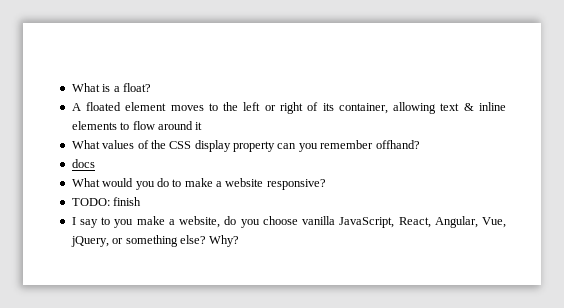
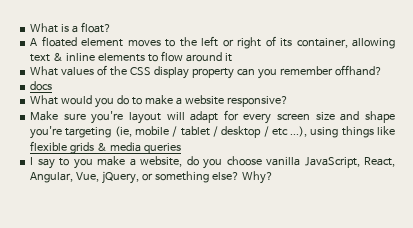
- TODO: finish
+ Make sure you're layout will adapt for every screen size and shape you're targeting (ie, mobile / tablet / desktop / etc ...), using things like flexible grids & media queries

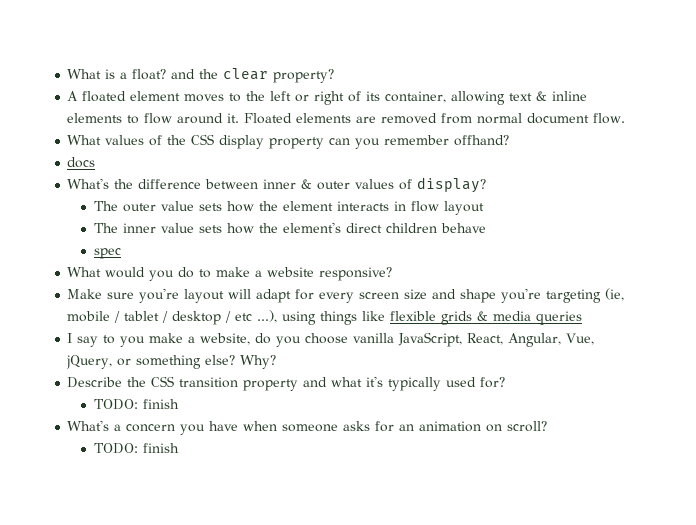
- What is a float?
+ What is a float? and the clear property?
- A floated element moves to the left or right of its container, allowing text & inline elements to flow around it
+ A floated element moves to the left or right of its container, allowing text & inline elements to flow around it. Floated elements are removed from normal document flow.
+ What's the difference between inner & outer values of display?
+ The outer value sets how the element interacts in flow layout
+ The inner value sets how the element's direct children behave
+ spec
+ Describe the CSS transition property and what it's typically used for?
+ TODO: finish
+ What's a concern you have when someone asks for an animation on scroll?
+ TODO: finish

